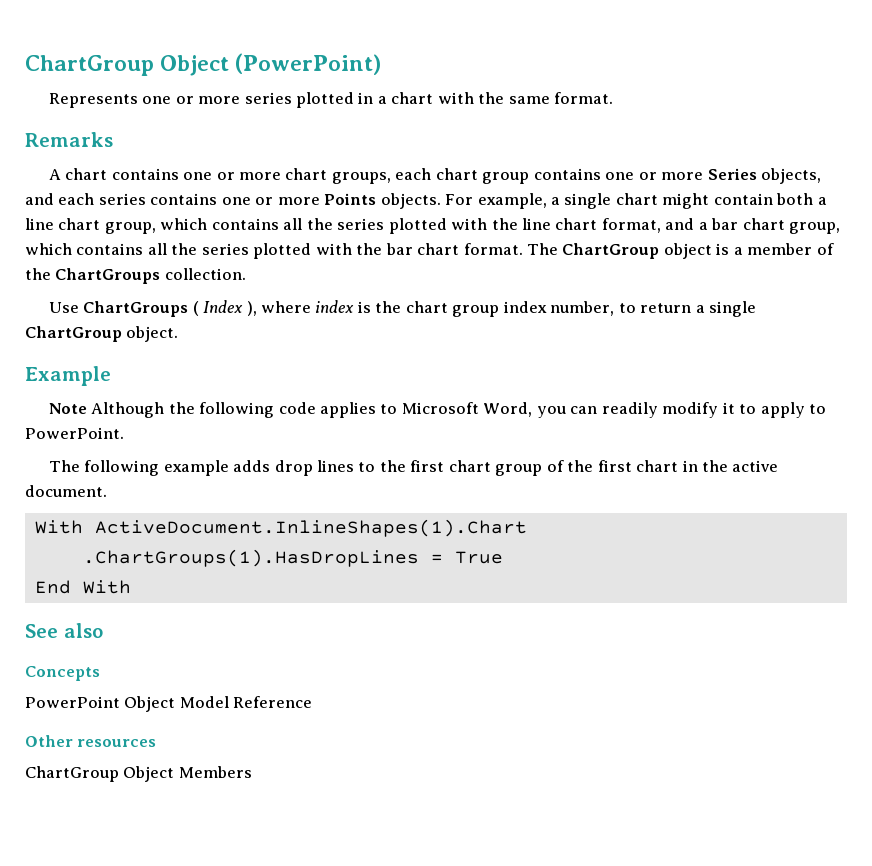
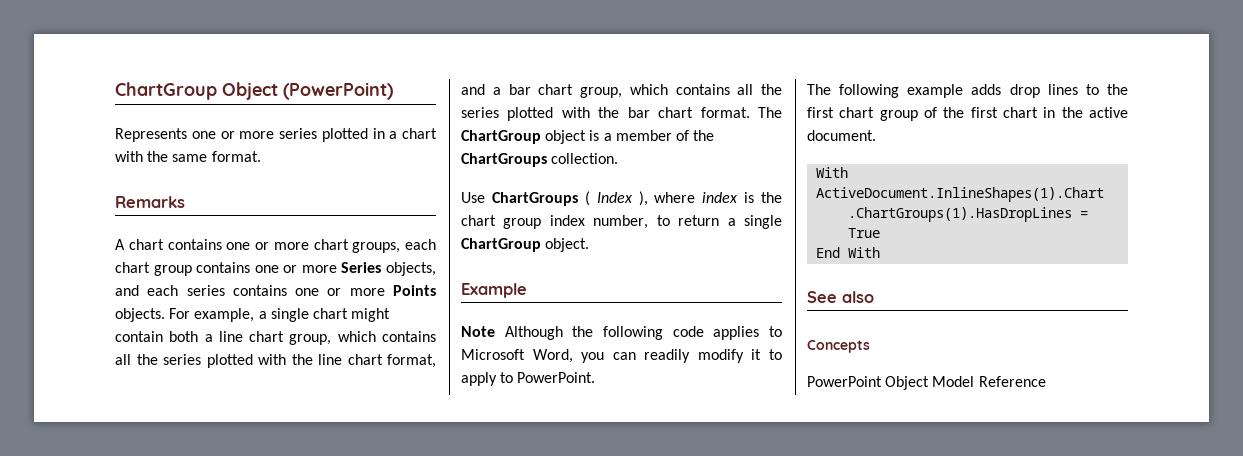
- Other resources
- ChartGroup Object Members

